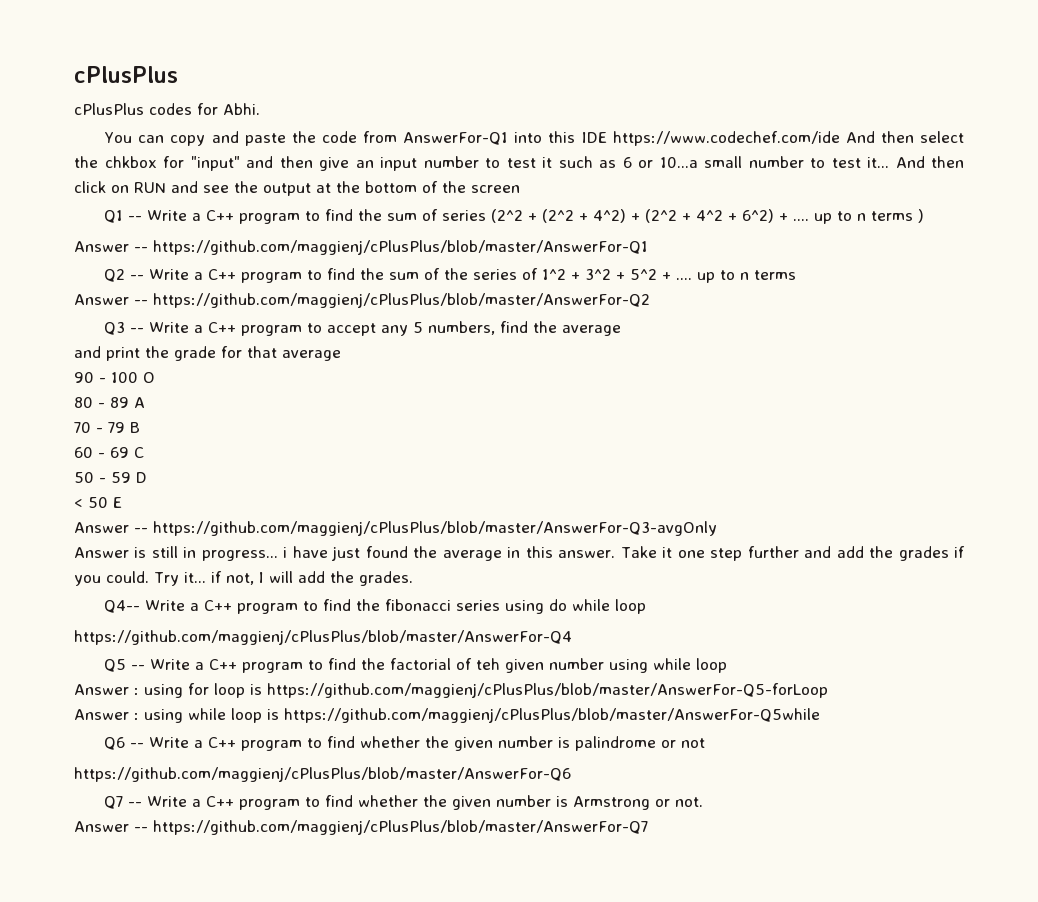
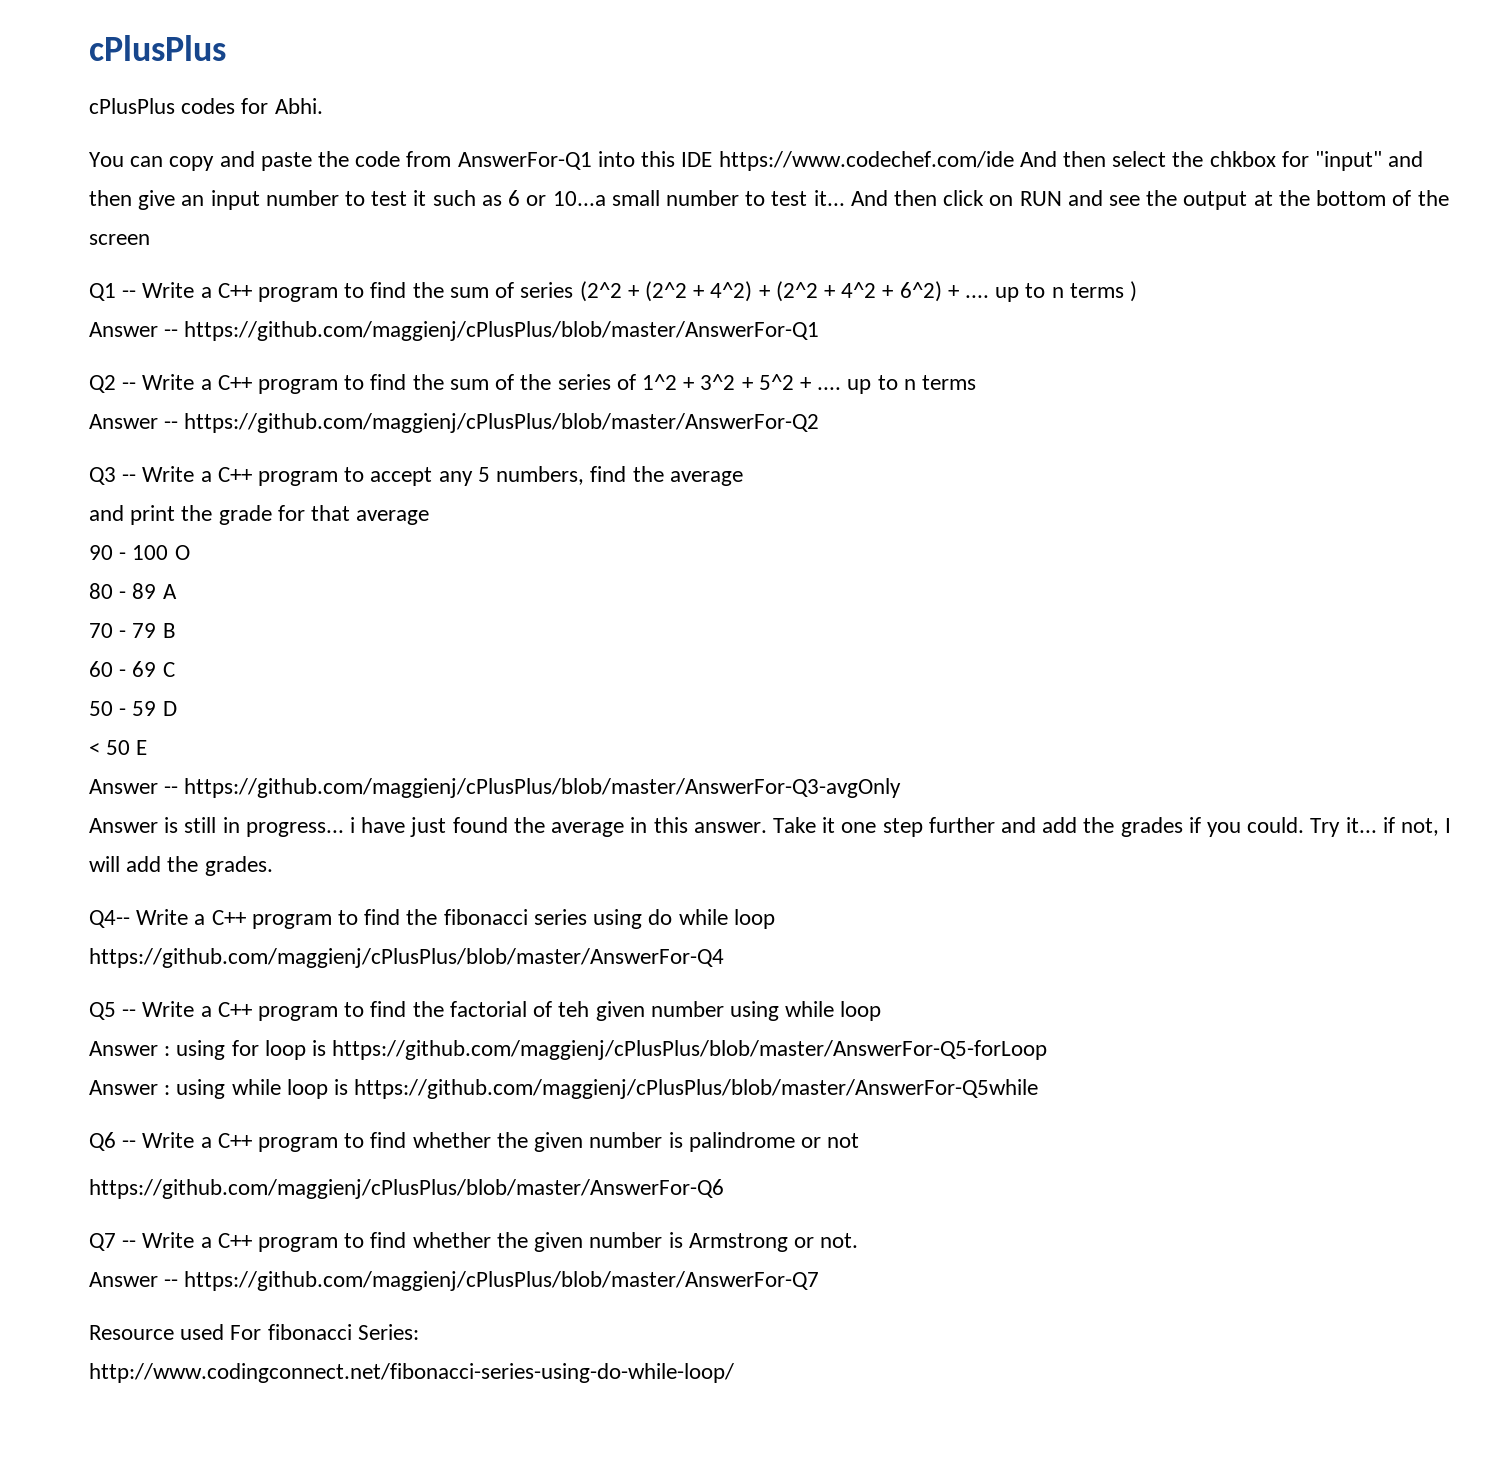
+ Resource used For fibonacci Series:
+ http://www.codingconnect.net/fibonacci-series-using-do-while-loop/

